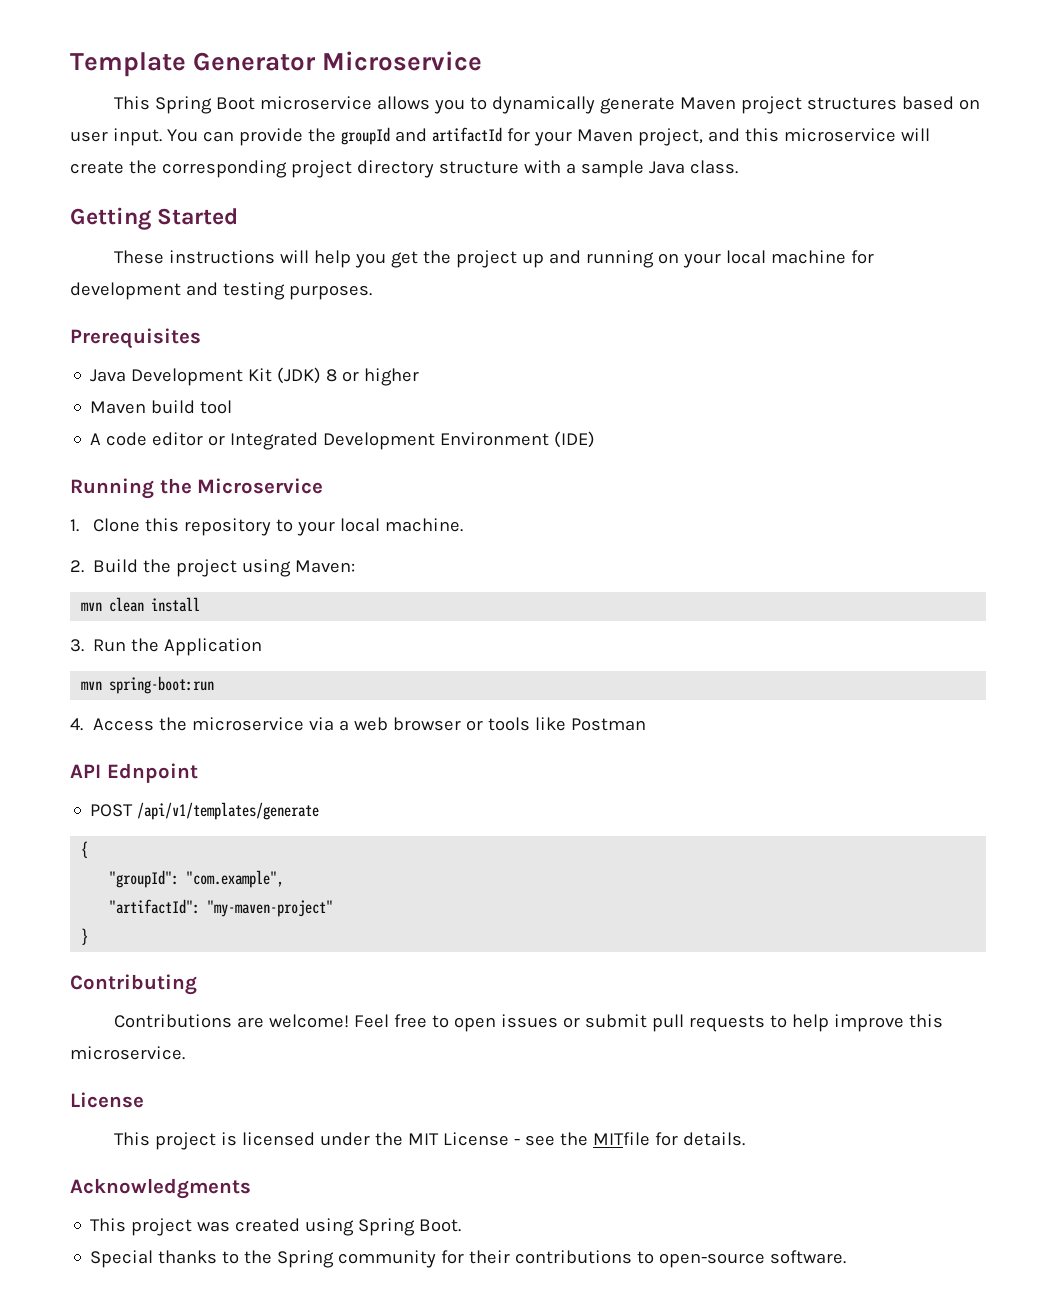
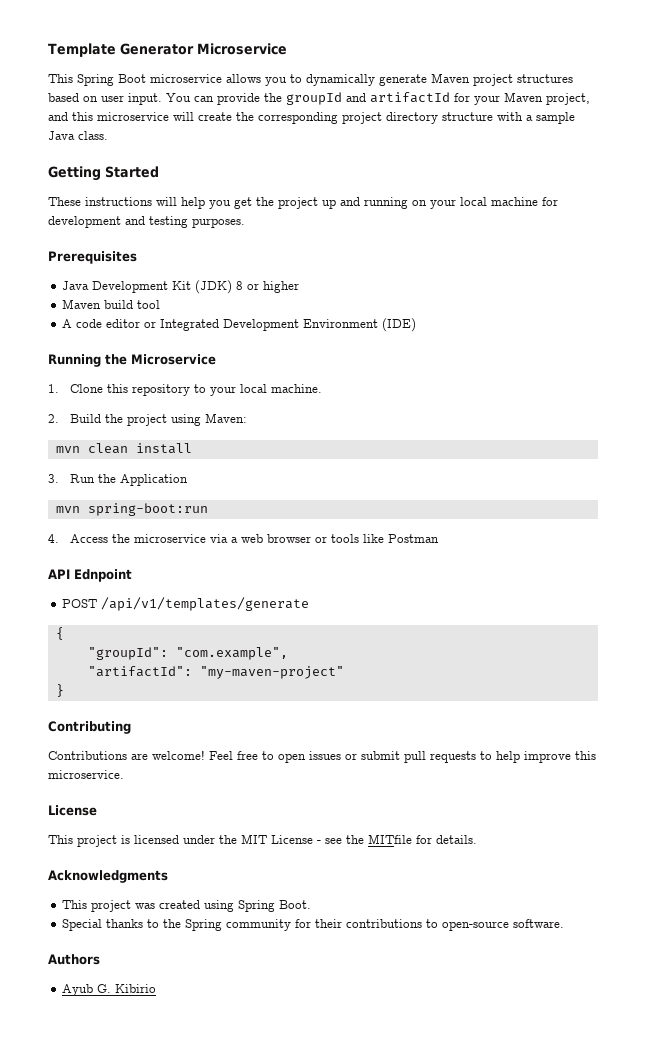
+ Authors
+ Ayub G. Kibirio

